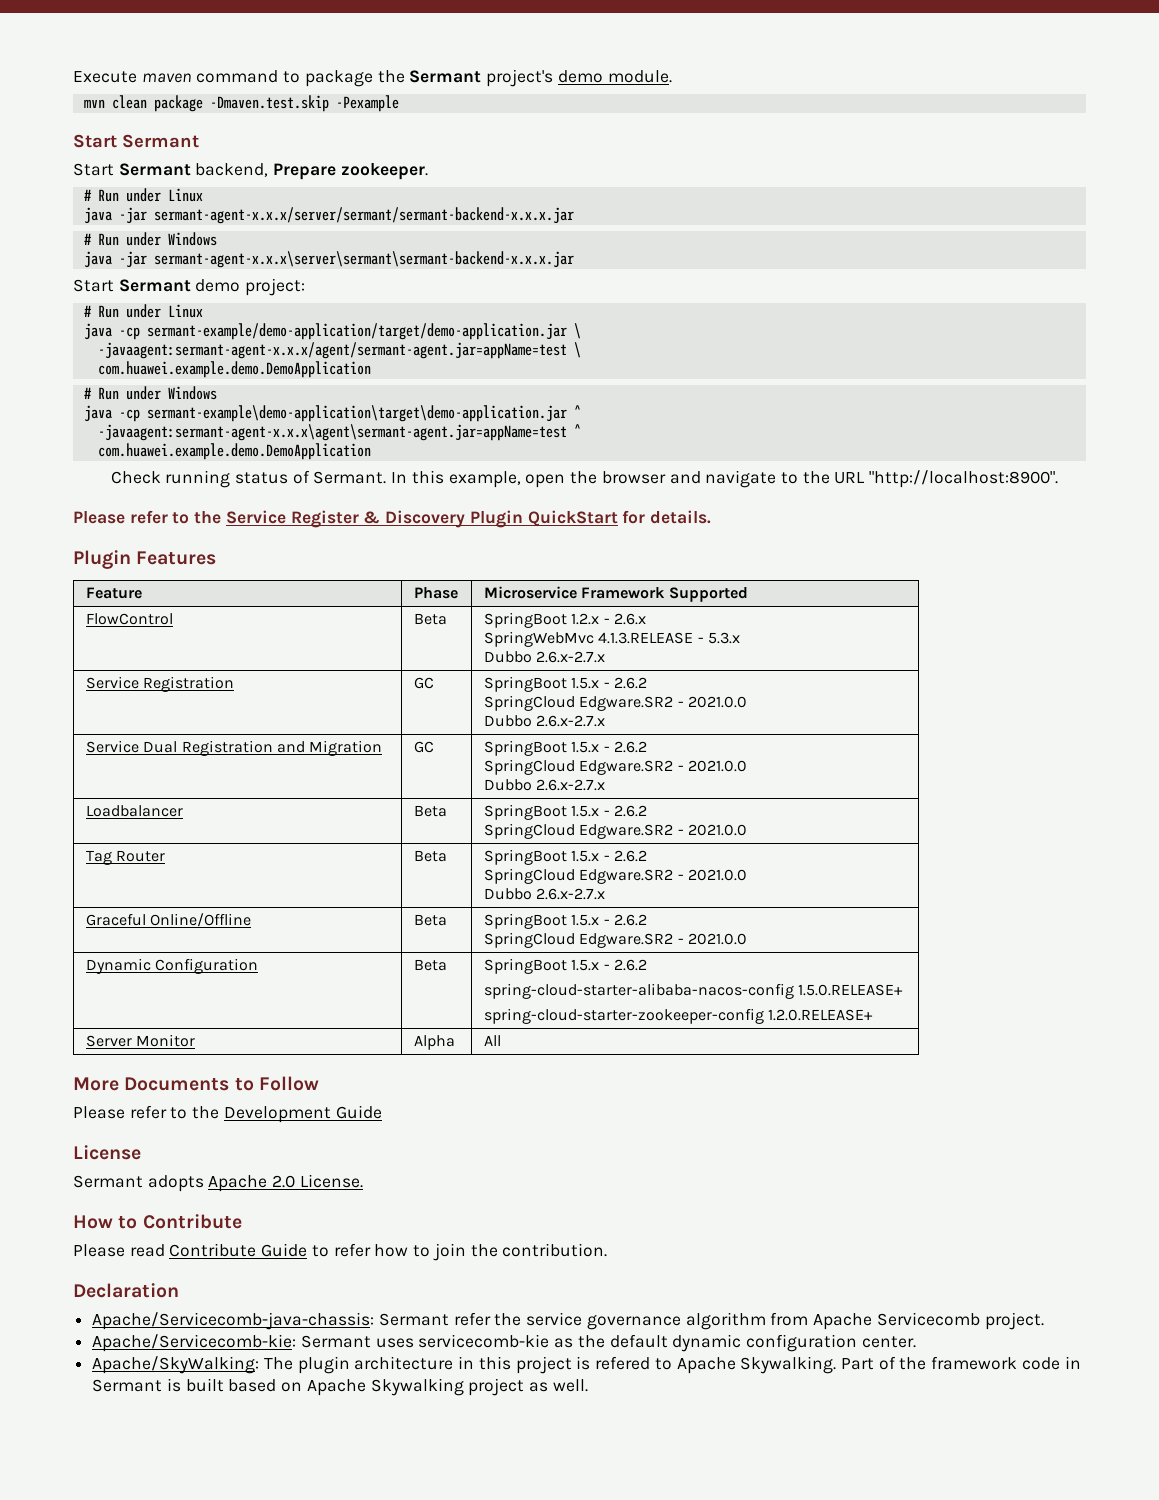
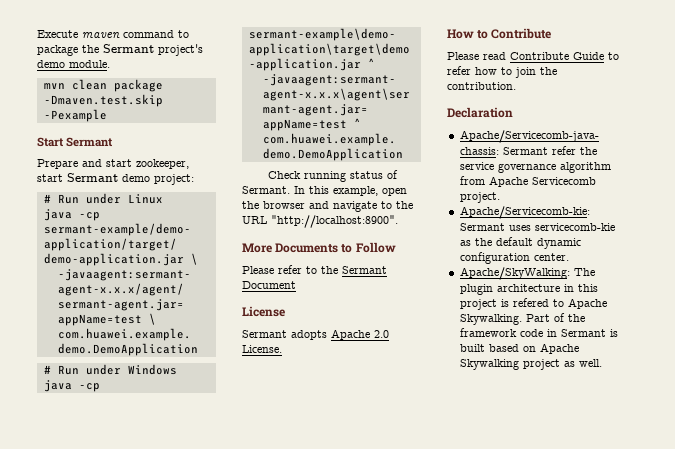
- Start Sermant backend, Prepare zookeeper.
- # Run under Linux
- java -jar sermant-agent-x.x.x/server/sermant/sermant-backend-x.x.x.jar
- # Run under Windows
- java -jar sermant-agent-x.x.x\server\sermant\sermant-backend-x.x.x.jar
- Start Sermant demo project:
+ Prepare and start zookeeper, start Sermant demo project:
- Please refer to the Service Register & Discovery Plugin QuickStart for details.
- Plugin Features
- Feature | Phase | Microservice Framework Supported
- FlowControl | Beta | SpringBoot 1.2.x - 2.6.x
- SpringWebMvc 4.1.3.RELEASE - 5.3.x
- Dubbo 2.6.x-2.7.x
- Service Registration | GC | SpringBoot 1.5.x - 2.6.2
- SpringCloud Edgware.SR2 - 2021.0.0
- Dubbo 2.6.x-2.7.x
- Service Dual Registration and Migration | GC | SpringBoot 1.5.x - 2.6.2
- SpringCloud Edgware.SR2 - 2021.0.0
- Dubbo 2.6.x-2.7.x
- Loadbalancer | Beta | SpringBoot 1.5.x - 2.6.2
- SpringCloud Edgware.SR2 - 2021.0.0
- Tag Router | Beta | SpringBoot 1.5.x - 2.6.2
- SpringCloud Edgware.SR2 - 2021.0.0
- Dubbo 2.6.x-2.7.x
- Graceful Online/Offline | Beta | SpringBoot 1.5.x - 2.6.2
- SpringCloud Edgware.SR2 - 2021.0.0
- Dynamic Configuration | Beta | SpringBoot 1.5.x - 2.6.2
- spring-cloud-starter-alibaba-nacos-config 1.5.0.RELEASE+
- spring-cloud-starter-zookeeper-config 1.2.0.RELEASE+
- Server Monitor | Alpha | All
- Please refer to the Development Guide
+ Please refer to the Sermant Document

